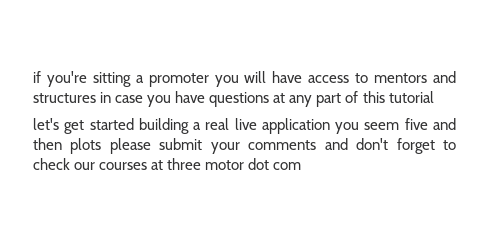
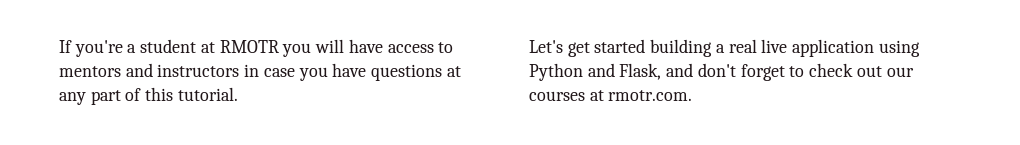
- if you're sitting a promoter you will have access to mentors and structures in case you have questions at any part of this tutorial
- let's get started building a real live application you seem five and then plots please submit your comments and don't forget to check our courses at three motor dot com
+ If you're a student at RMOTR you will have access to mentors and instructors in case you have questions at any part of this tutorial.
+ Let's get started building a real live application using Python and Flask, and don't forget to check out our courses at rmotr.com.

